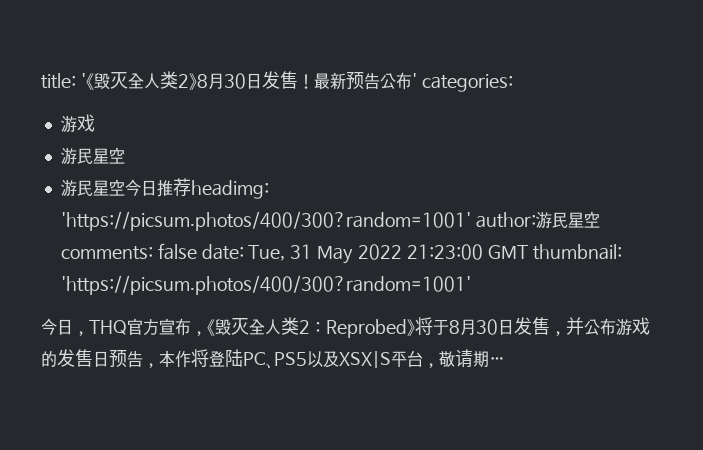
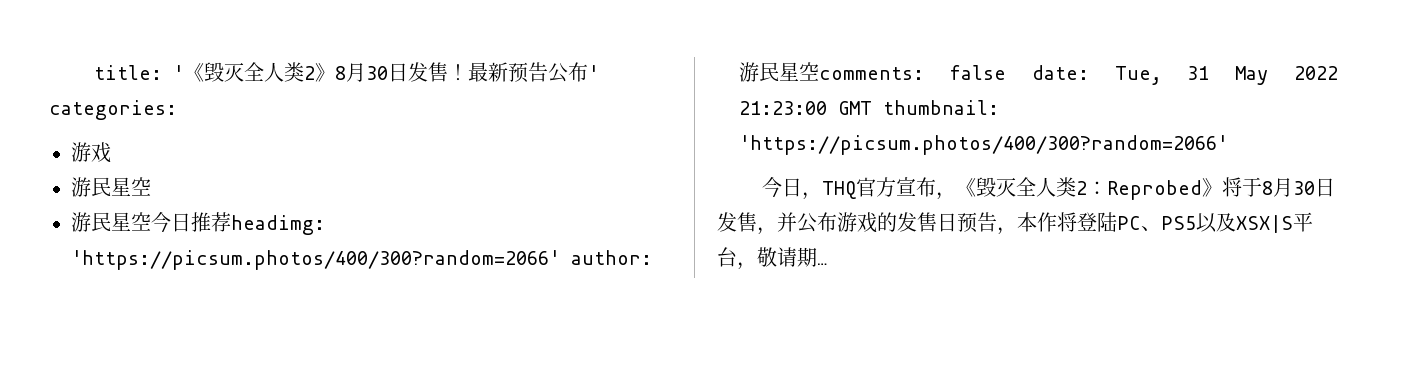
- 游民星空今日推荐headimg: 'https://picsum.photos/400/300?random=1001' author:游民星空comments: false date: Tue, 31 May 2022 21:23:00 GMT thumbnail: 'https://picsum.photos/400/300?random=1001'
+ 游民星空今日推荐headimg: 'https://picsum.photos/400/300?random=2066' author:游民星空comments: false date: Tue, 31 May 2022 21:23:00 GMT thumbnail: 'https://picsum.photos/400/300?random=2066'

